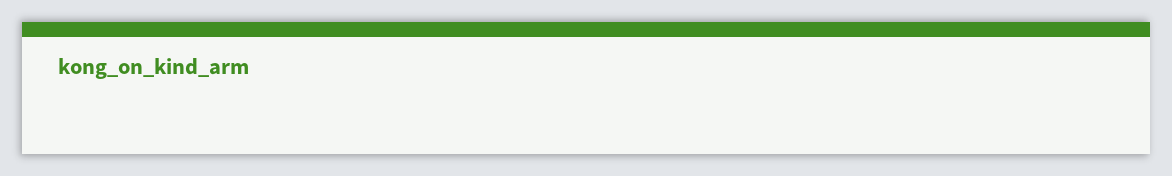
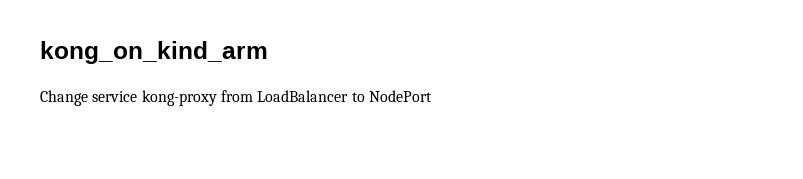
+ Change service kong-proxy from LoadBalancer to NodePort

